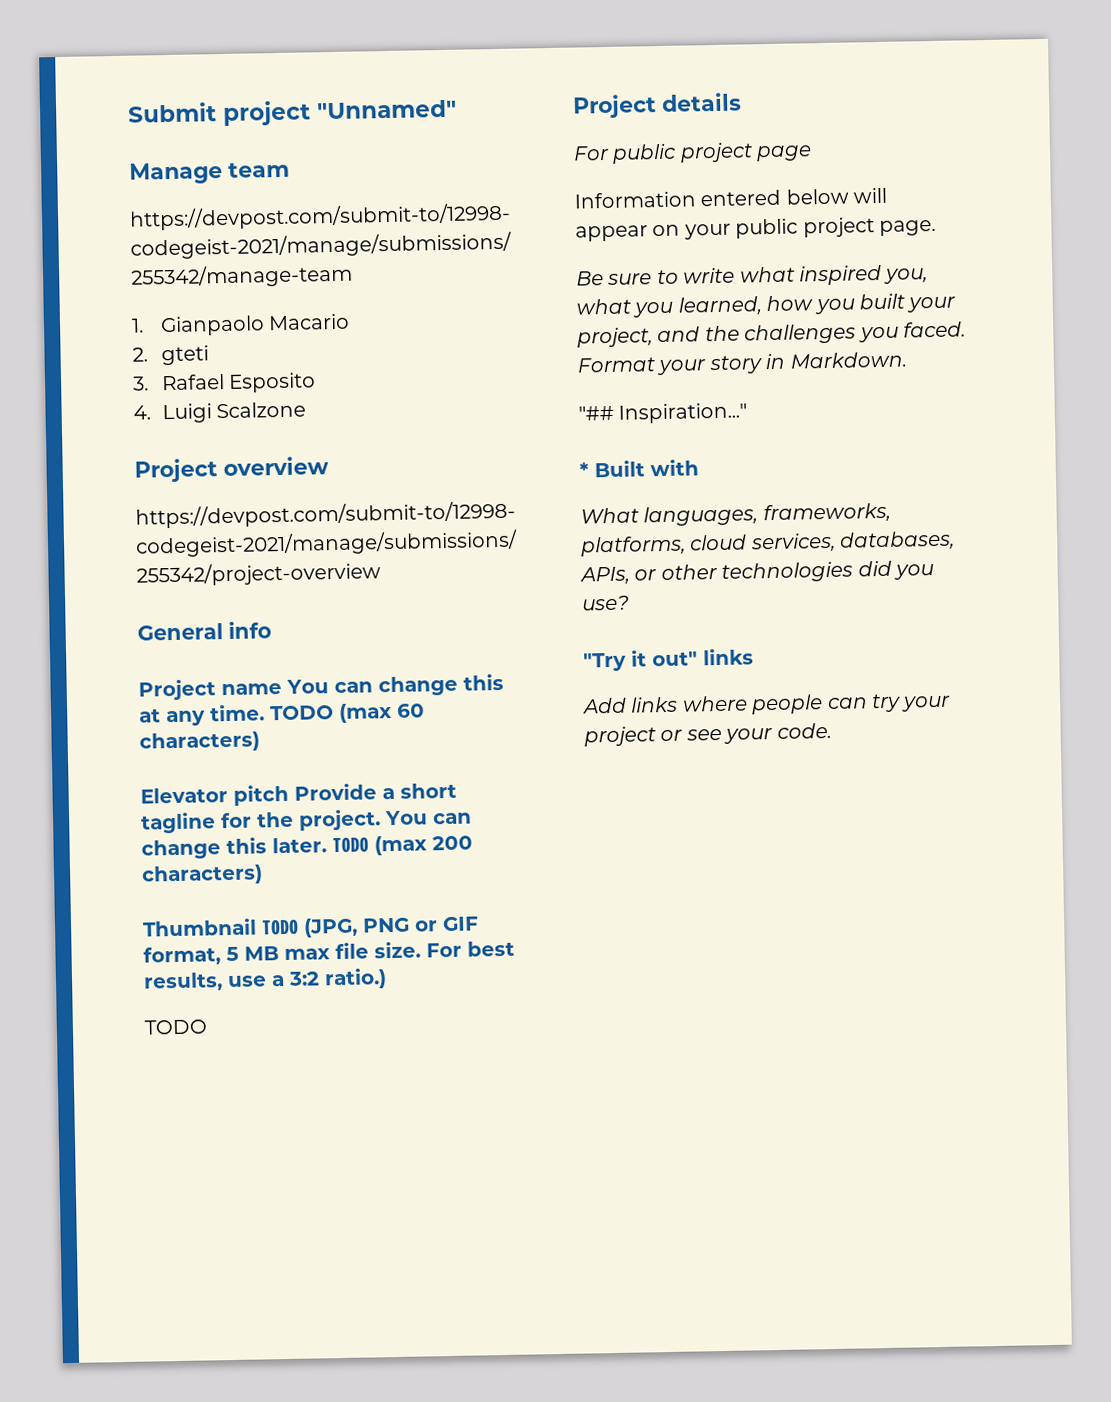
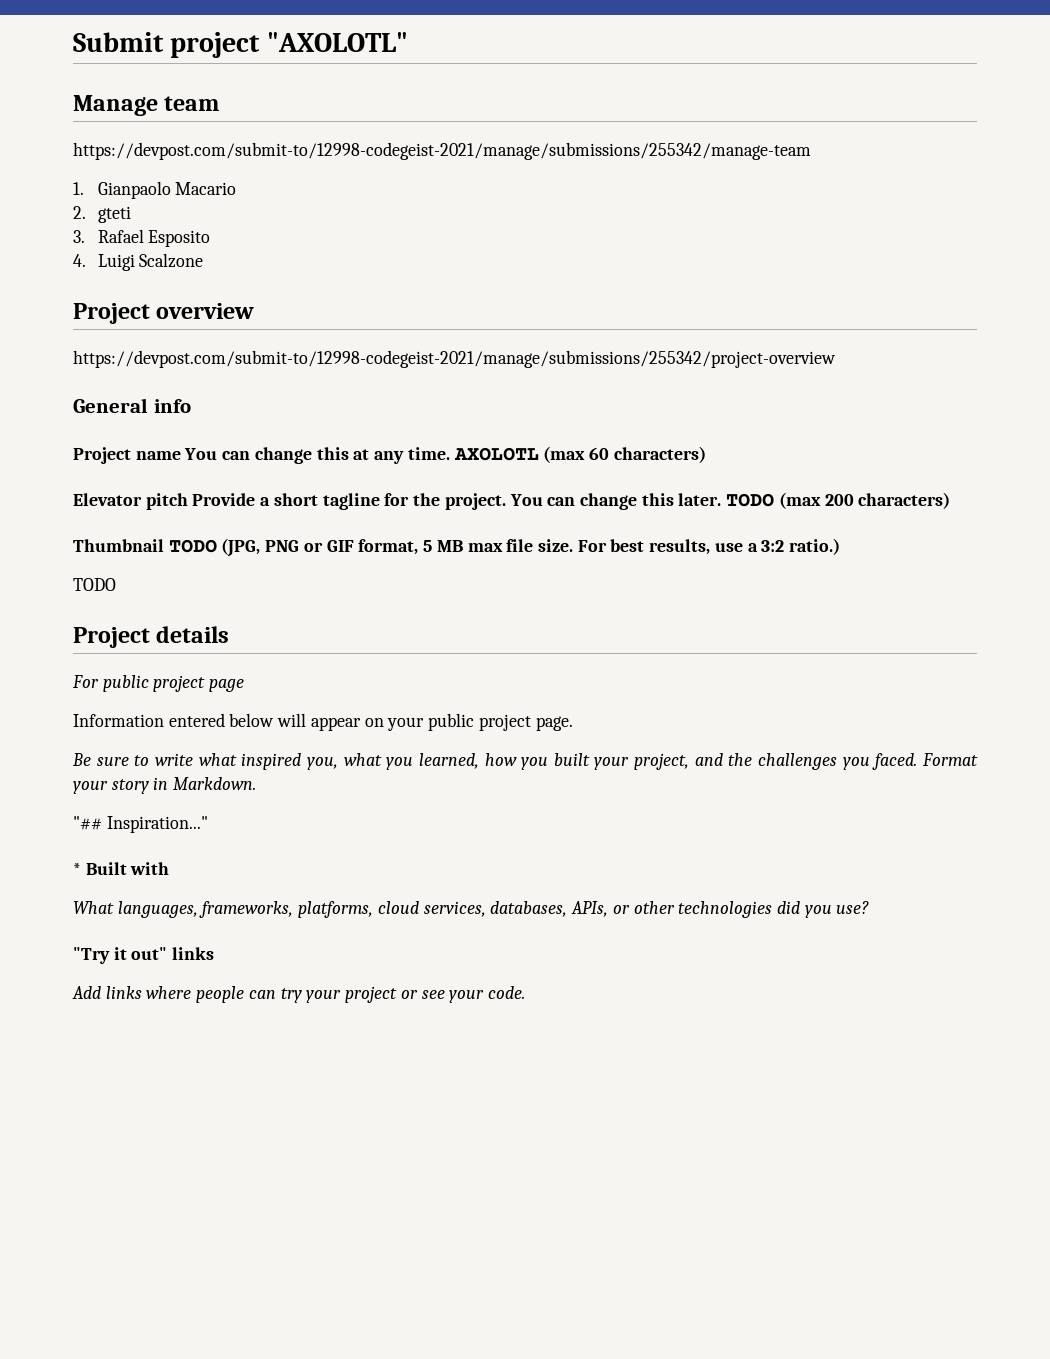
- Submit project "Unnamed"
+ Submit project "AXOLOTL"
- TODO (max 60 characters)
+ AXOLOTL (max 60 characters)

